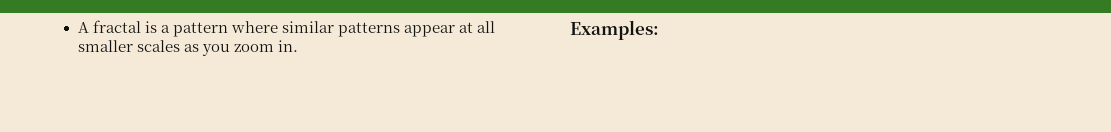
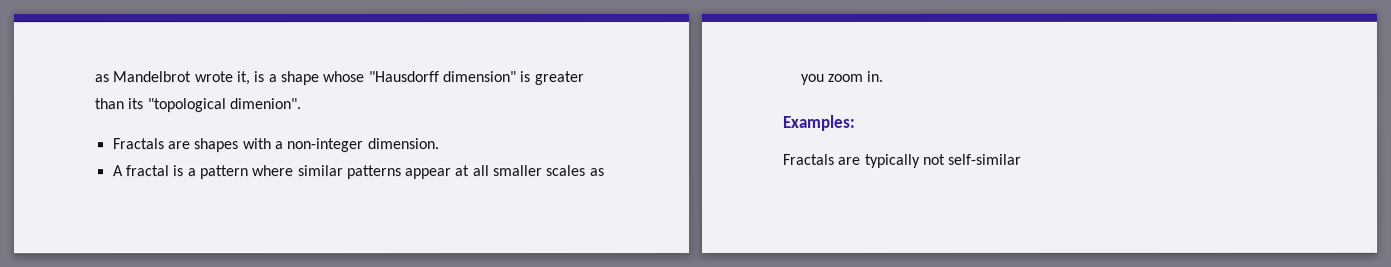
+ as Mandelbrot wrote it, is a shape whose "Hausdorff dimension" is greater than its "topological dimenion".
+ Fractals are shapes with a non-integer dimension.
+ Fractals are typically not self-similar

